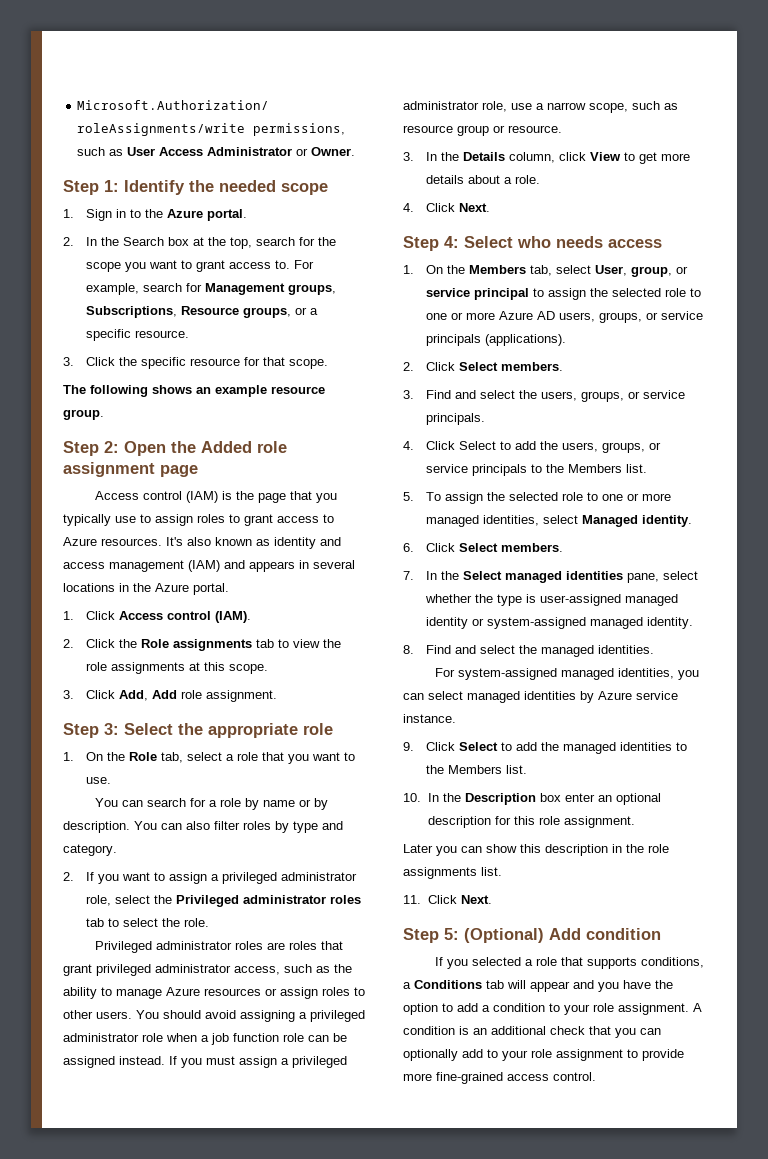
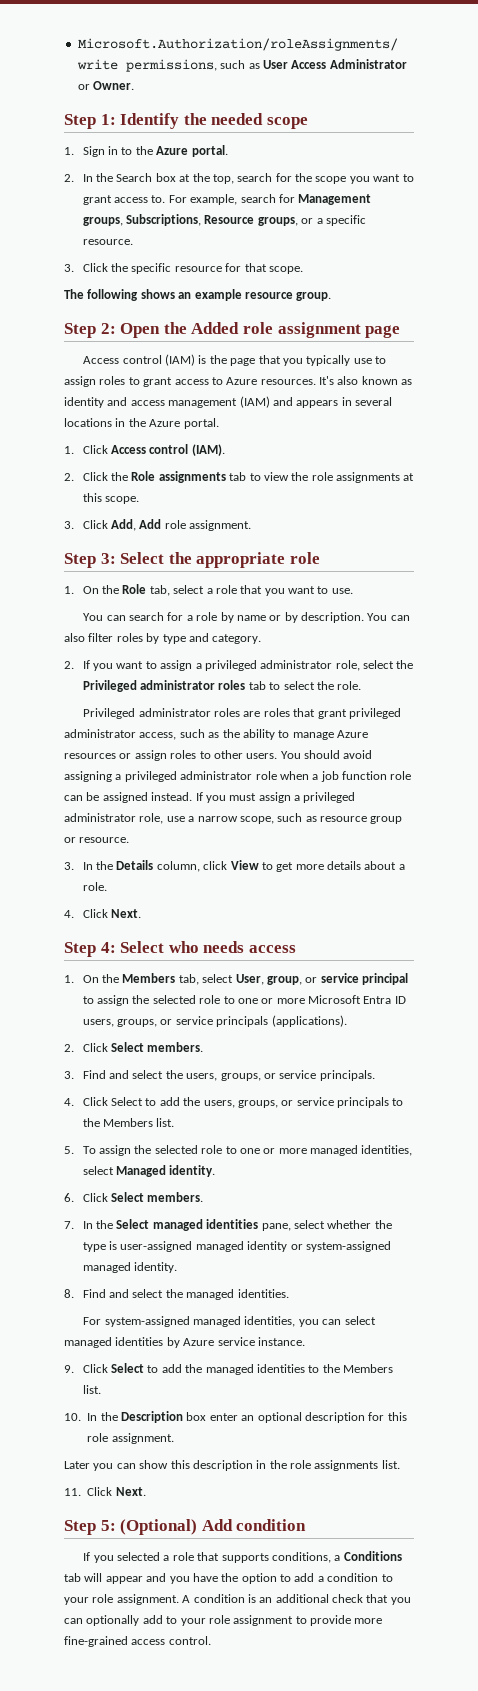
- 1. On the Members tab, select User, group, or service principal to assign the selected role to one or more Azure AD users, groups, or service principals (applications).
+ 1. On the Members tab, select User, group, or service principal to assign the selected role to one or more Microsoft Entra ID users, groups, or service principals (applications).

